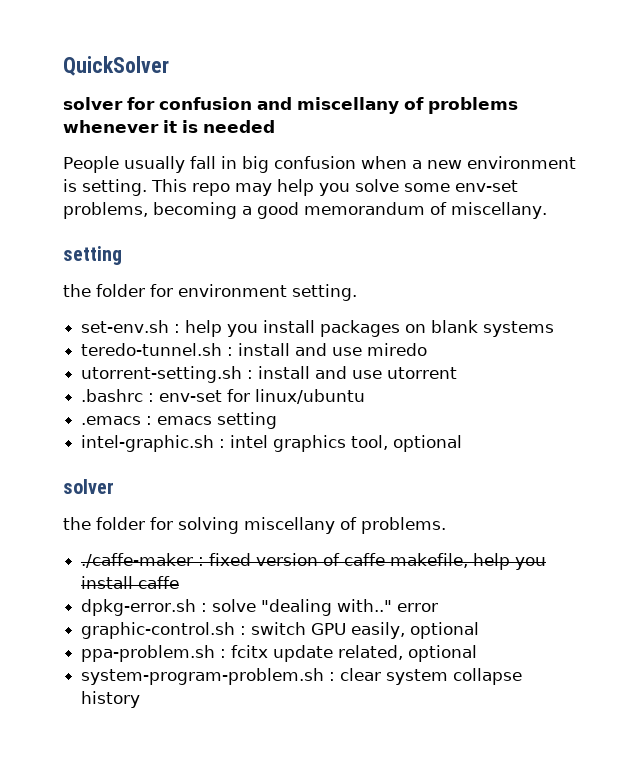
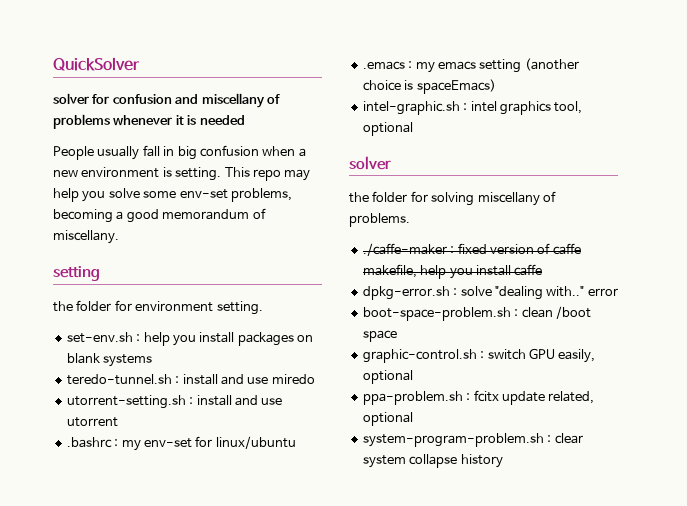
- .bashrc : env-set for linux/ubuntu
+ .bashrc : my env-set for linux/ubuntu
- .emacs : emacs setting
+ .emacs : my emacs setting (another choice is spaceEmacs)
+ boot-space-problem.sh : clean /boot space

